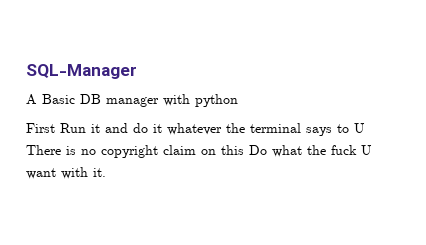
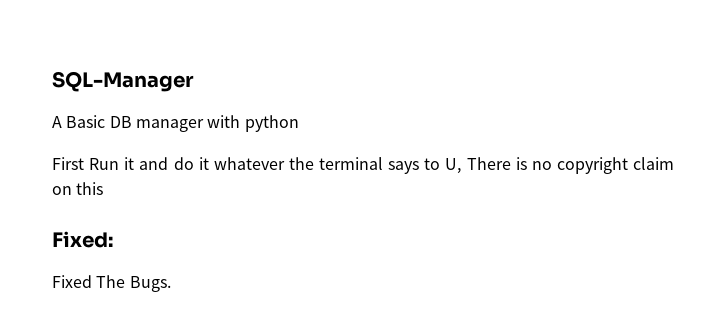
- First Run it and do it whatever the terminal says to U There is no copyright claim on this Do what the fuck U want with it.
+ First Run it and do it whatever the terminal says to U, There is no copyright claim on this
+ Fixed:
+ Fixed The Bugs.

